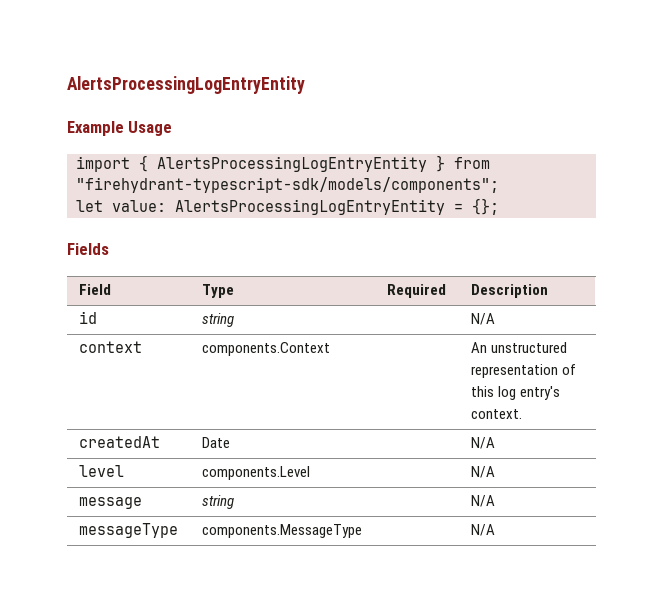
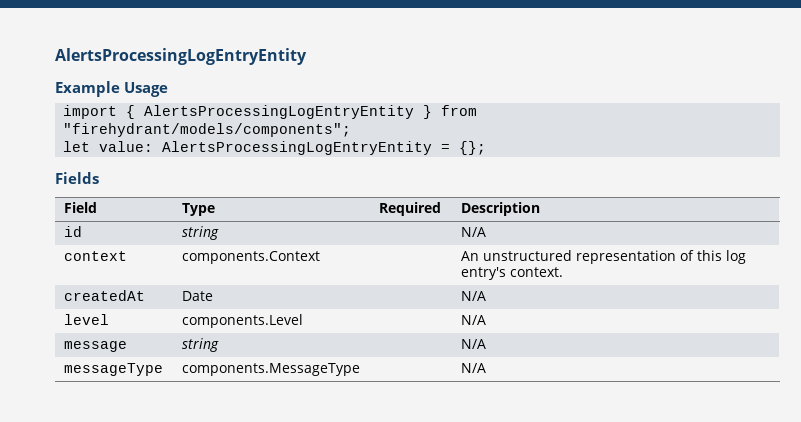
- import { AlertsProcessingLogEntryEntity } from "firehydrant-typescript-sdk/models/components";
+ import { AlertsProcessingLogEntryEntity } from "firehydrant/models/components";

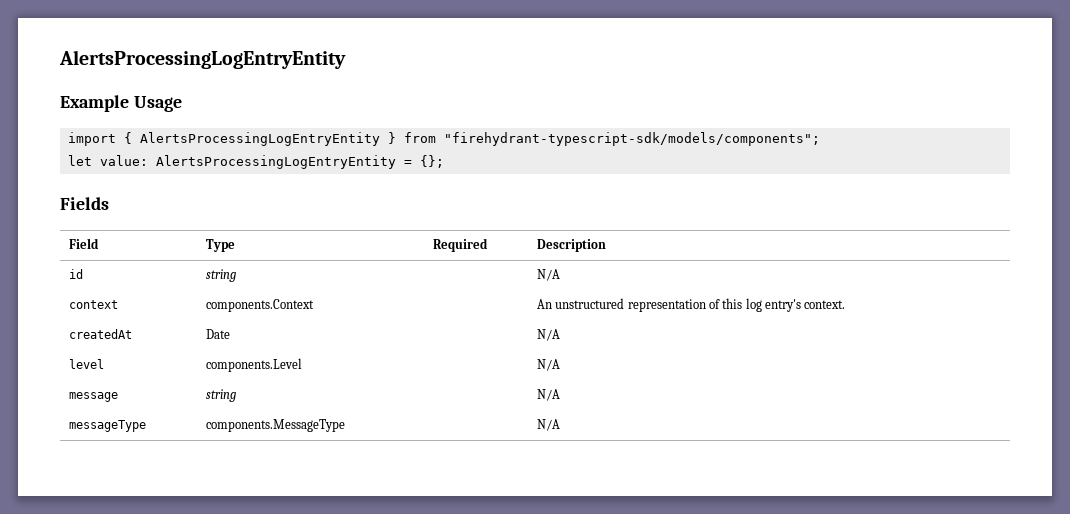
- import { AlertsProcessingLogEntryEntity } from "firehydrant/models/components";
+ import { AlertsProcessingLogEntryEntity } from "firehydrant-typescript-sdk/models/components";

